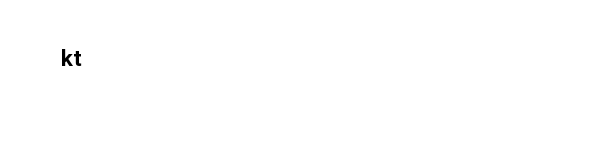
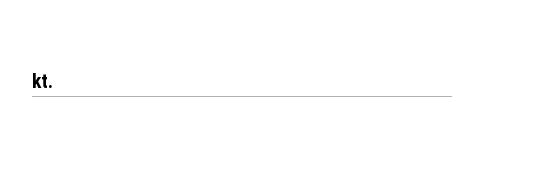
- kt
+ kt.

